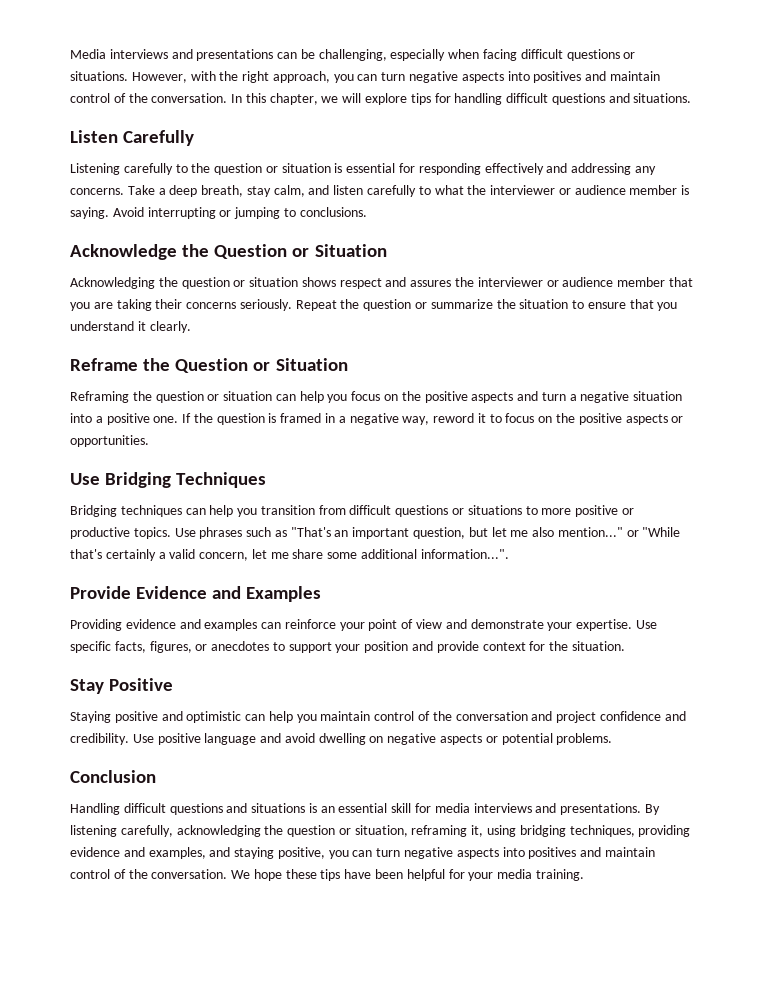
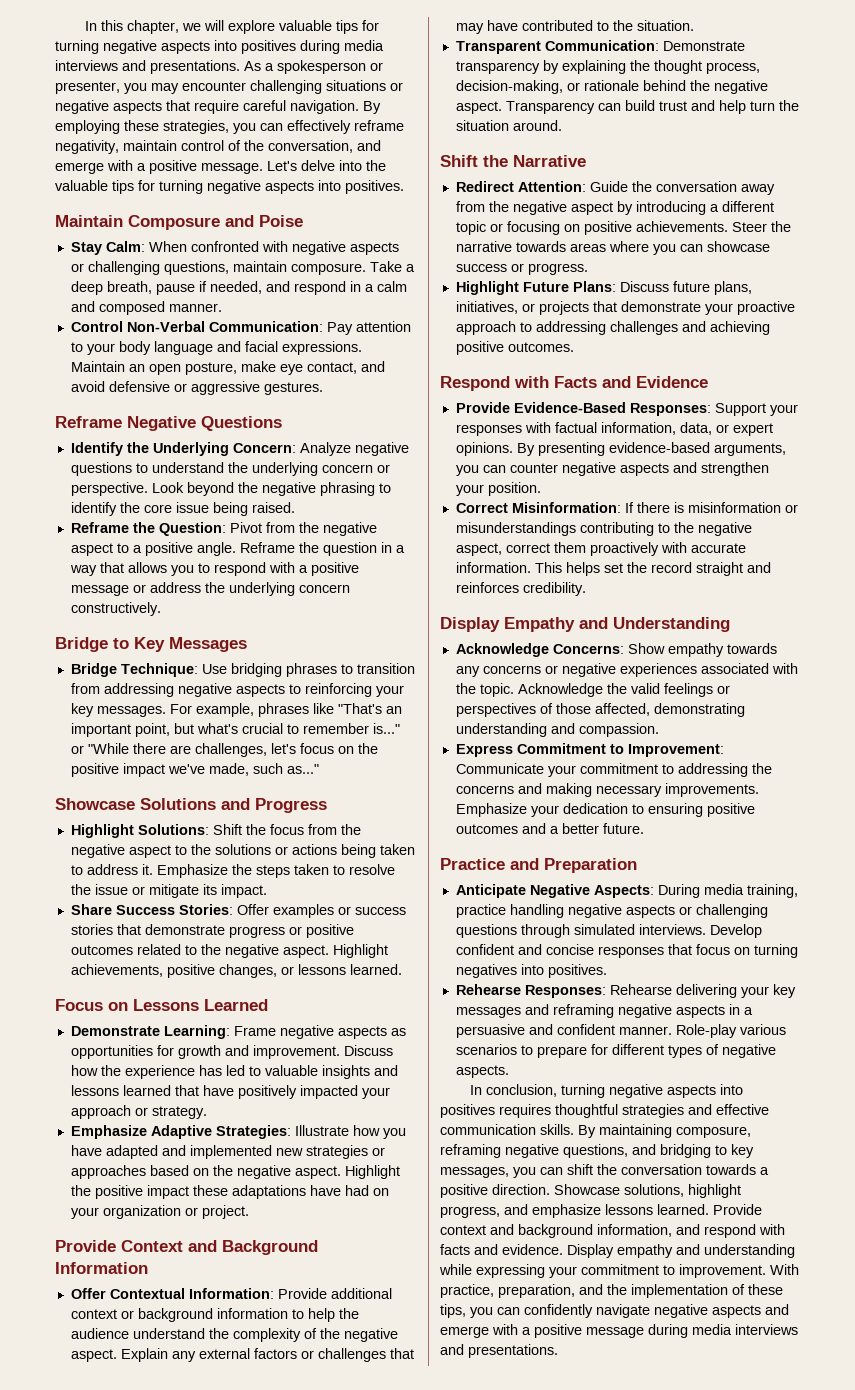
- Media interviews and presentations can be challenging, especially when facing difficult questions or situations. However, with the right approach, you can turn negative aspects into positives and maintain control of the conversation. In this chapter, we will explore tips for handling difficult questions and situations.
- Listen Carefully
- Listening carefully to the question or situation is essential for responding effectively and addressing any concerns. Take a deep breath, stay calm, and listen carefully to what the interviewer or audience member is saying. Avoid interrupting or jumping to conclusions.
- Acknowledge the Question or Situation
- Acknowledging the question or situation shows respect and assures the interviewer or audience member that you are taking their concerns seriously. Repeat the question or summarize the situation to ensure that you understand it clearly.
- Reframe the Question or Situation
- Reframing the question or situation can help you focus on the positive aspects and turn a negative situation into a positive one. If the question is framed in a negative way, reword it to focus on the positive aspects or opportunities.
- Use Bridging Techniques
- Bridging techniques can help you transition from difficult questions or situations to more positive or productive topics. Use phrases such as "That's an important question, but let me also mention..." or "While that's certainly a valid concern, let me share some additional information...".
- Provide Evidence and Examples
- Providing evidence and examples can reinforce your point of view and demonstrate your expertise. Use specific facts, figures, or anecdotes to support your position and provide context for the situation.
- Stay Positive
- Staying positive and optimistic can help you maintain control of the conversation and project confidence and credibility. Use positive language and avoid dwelling on negative aspects or potential problems.
- Conclusion
- Handling difficult questions and situations is an essential skill for media interviews and presentations. By listening carefully, acknowledging the question or situation, reframing it, using bridging techniques, providing evidence and examples, and staying positive, you can turn negative aspects into positives and maintain control of the conversation. We hope these tips have been helpful for your media training.
+ In this chapter, we will explore valuable tips for turning negative aspects into positives during media interviews and presentations. As a spokesperson or presenter, you may encounter challenging situations or negative aspects that require careful navigation. By employing these strategies, you can effectively reframe negativity, maintain control of the conversation, and emerge with a positive message. Let's delve into the valuable tips for turning negative aspects into positives.
+ Maintain Composure and Poise
+ Stay Calm: When confronted with negative aspects or challenging questions, maintain composure. Take a deep breath, pause if needed, and respond in a calm and composed manner.
+ Control Non-Verbal Communication: Pay attention to your body language and facial expressions. Maintain an open posture, make eye contact, and avoid defensive or aggressive gestures.
+ Reframe Negative Questions
+ Identify the Underlying Concern: Analyze negative questions to understand the underlying concern or perspective. Look beyond the negative phrasing to identify the core issue being raised.
+ Reframe the Question: Pivot from the negative aspect to a positive angle. Reframe the question in a way that allows you to respond with a positive message or address the underlying concern constructively.
+ Bridge to Key Messages
+ Bridge Technique: Use bridging phrases to transition from addressing negative aspects to reinforcing your key messages. For example, phrases like "That's an important point, but what's crucial to remember is..." or "While there are challenges, let's focus on the positive impact we've made, such as..."
+ Showcase Solutions and Progress
+ Highlight Solutions: Shift the focus from the negative aspect to the solutions or actions being taken to address it. Emphasize the steps taken to resolve the issue or mitigate its impact.
+ Share Success Stories: Offer examples or success stories that demonstrate progress or positive outcomes related to the negative aspect. Highlight achievements, positive changes, or lessons learned.
+ Focus on Lessons Learned
+ Demonstrate Learning: Frame negative aspects as opportunities for growth and improvement. Discuss how the experience has led to valuable insights and lessons learned that have positively impacted your approach or strategy.
+ Emphasize Adaptive Strategies: Illustrate how you have adapted and implemented new strategies or approaches based on the negative aspect. Highlight the positive impact these adaptations have had on your organization or project.
+ Provide Context and Background Information
+ Offer Contextual Information: Provide additional context or background information to help the audience understand the complexity of the negative aspect. Explain any external factors or challenges that may have contributed to the situation.
+ Transparent Communication: Demonstrate transparency by explaining the thought process, decision-making, or rationale behind the negative aspect. Transparency can build trust and help turn the situation around.
+ Shift the Narrative
+ Redirect Attention: Guide the conversation away from the negative aspect by introducing a different topic or focusing on positive achievements. Steer the narrative towards areas where you can showcase success or progress.
+ Highlight Future Plans: Discuss future plans, initiatives, or projects that demonstrate your proactive approach to addressing challenges and achieving positive outcomes.
+ Respond with Facts and Evidence
+ Provide Evidence-Based Responses: Support your responses with factual information, data, or expert opinions. By presenting evidence-based arguments, you can counter negative aspects and strengthen your position.
+ Correct Misinformation: If there is misinformation or misunderstandings contributing to the negative aspect, correct them proactively with accurate information. This helps set the record straight and reinforces credibility.
+ Display Empathy and Understanding
+ Acknowledge Concerns: Show empathy towards any concerns or negative experiences associated with the topic. Acknowledge the valid feelings or perspectives of those affected, demonstrating understanding and compassion.
+ Express Commitment to Improvement: Communicate your commitment to addressing the concerns and making necessary improvements. Emphasize your dedication to ensuring positive outcomes and a better future.
+ Practice and Preparation
+ Anticipate Negative Aspects: During media training, practice handling negative aspects or challenging questions through simulated interviews. Develop confident and concise responses that focus on turning negatives into positives.
+ Rehearse Responses: Rehearse delivering your key messages and reframing negative aspects in a persuasive and confident manner. Role-play various scenarios to prepare for different types of negative aspects.
+ In conclusion, turning negative aspects into positives requires thoughtful strategies and effective communication skills. By maintaining composure, reframing negative questions, and bridging to key messages, you can shift the conversation towards a positive direction. Showcase solutions, highlight progress, and emphasize lessons learned. Provide context and background information, and respond with facts and evidence. Display empathy and understanding while expressing your commitment to improvement. With practice, preparation, and the implementation of these tips, you can confidently navigate negative aspects and emerge with a positive message during media interviews and presentations.

